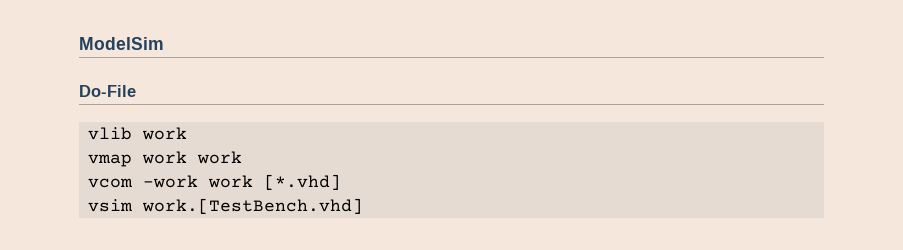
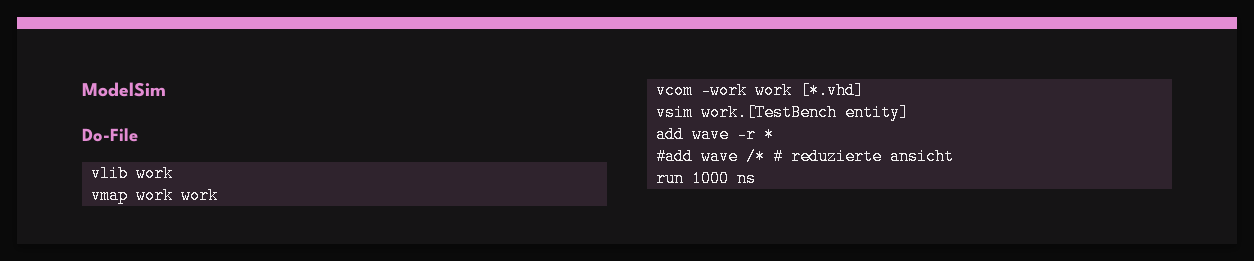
- vsim work.[TestBench.vhd]
+ vsim work.[TestBench entity]
+ add wave -r *
+ #add wave /* # reduzierte ansicht
+ run 1000 ns

